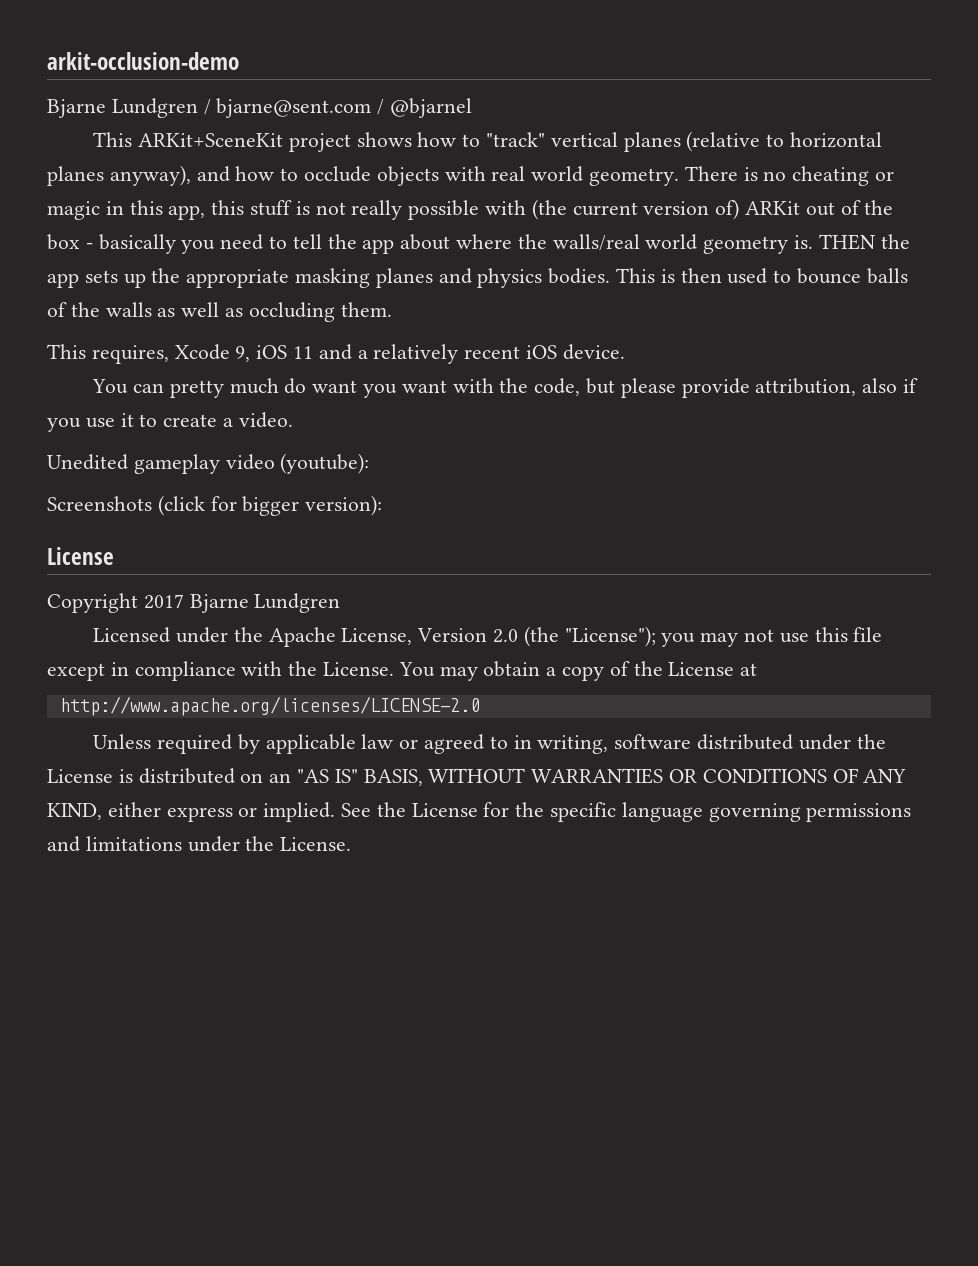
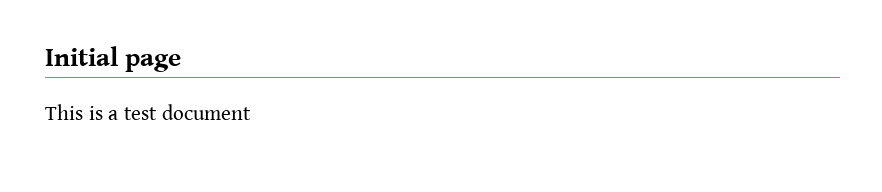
- arkit-occlusion-demo
- Bjarne Lundgren / bjarne@sent.com / @bjarnel
- This ARKit+SceneKit project shows how to "track" vertical planes (relative to horizontal planes anyway), and how to occlude objects with real world geometry. There is no cheating or magic in this app, this stuff is not really possible with (the current version of) ARKit out of the box - basically you need to tell the app about where the walls/real world geometry is. THEN the app sets up the appropriate masking planes and physics bodies. This is then used to bounce balls of the walls as well as occluding them.
- This requires, Xcode 9, iOS 11 and a relatively recent iOS device.
- You can pretty much do want you want with the code, but please provide attribution, also if you use it to create a video.
- Unedited gameplay video (youtube):
- Screenshots (click for bigger version):
- License
- Copyright 2017 Bjarne Lundgren
- Licensed under the Apache License, Version 2.0 (the "License"); you may not use this file except in compliance with the License. You may obtain a copy of the License at
- http://www.apache.org/licenses/LICENSE-2.0
- Unless required by applicable law or agreed to in writing, software distributed under the License is distributed on an "AS IS" BASIS, WITHOUT WARRANTIES OR CONDITIONS OF ANY KIND, either express or implied. See the License for the specific language governing permissions and limitations under the License.
+ Initial page
+ This is a test document

